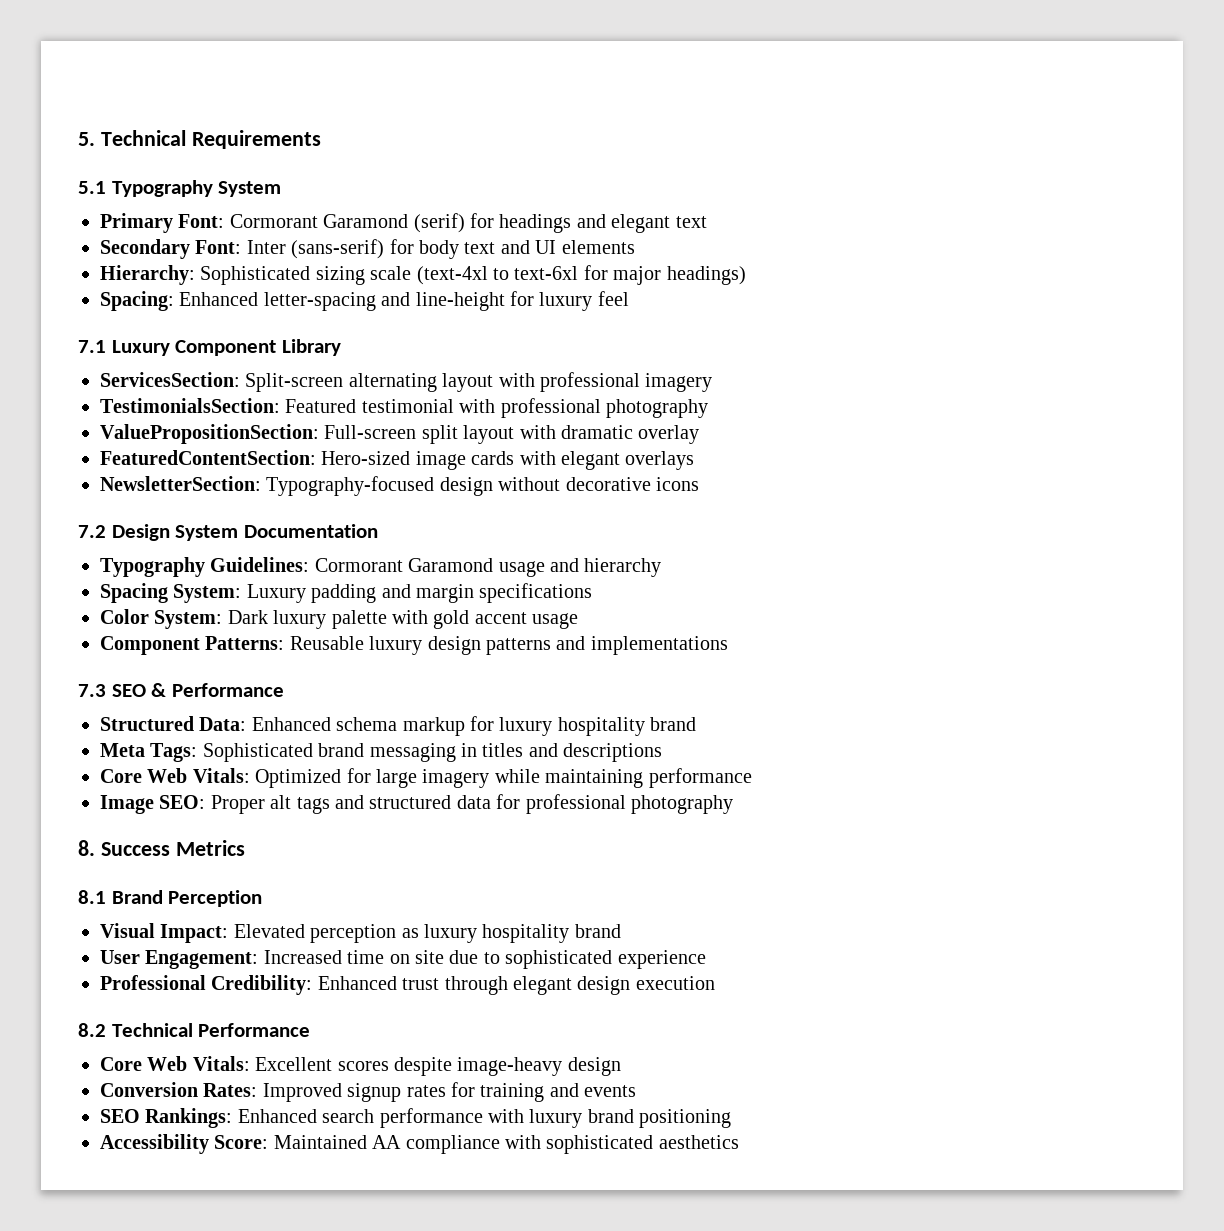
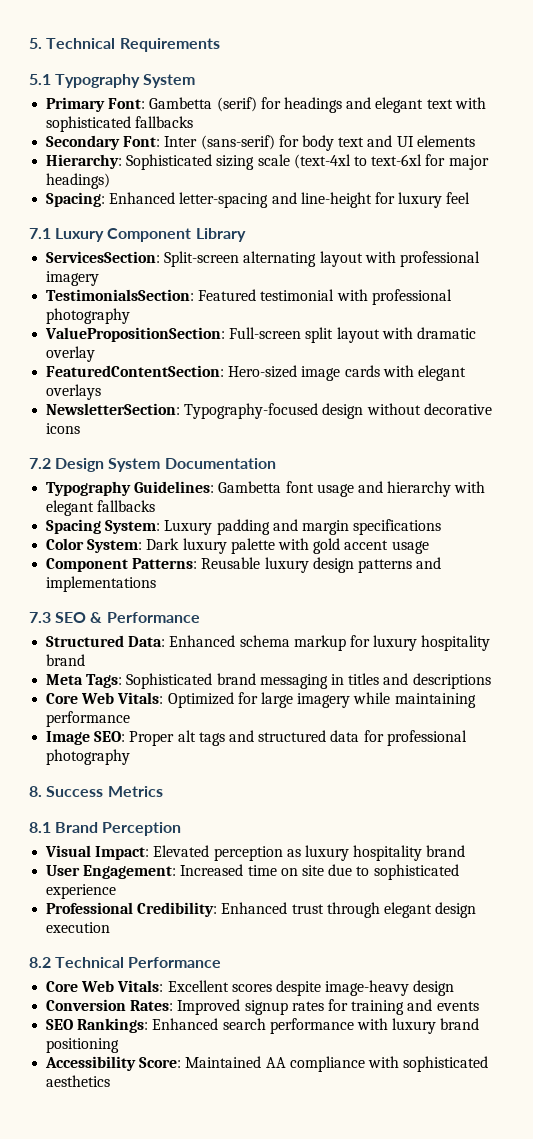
- Primary Font: Cormorant Garamond (serif) for headings and elegant text
+ Primary Font: Gambetta (serif) for headings and elegant text with sophisticated fallbacks
- Typography Guidelines: Cormorant Garamond usage and hierarchy
+ Typography Guidelines: Gambetta font usage and hierarchy with elegant fallbacks

